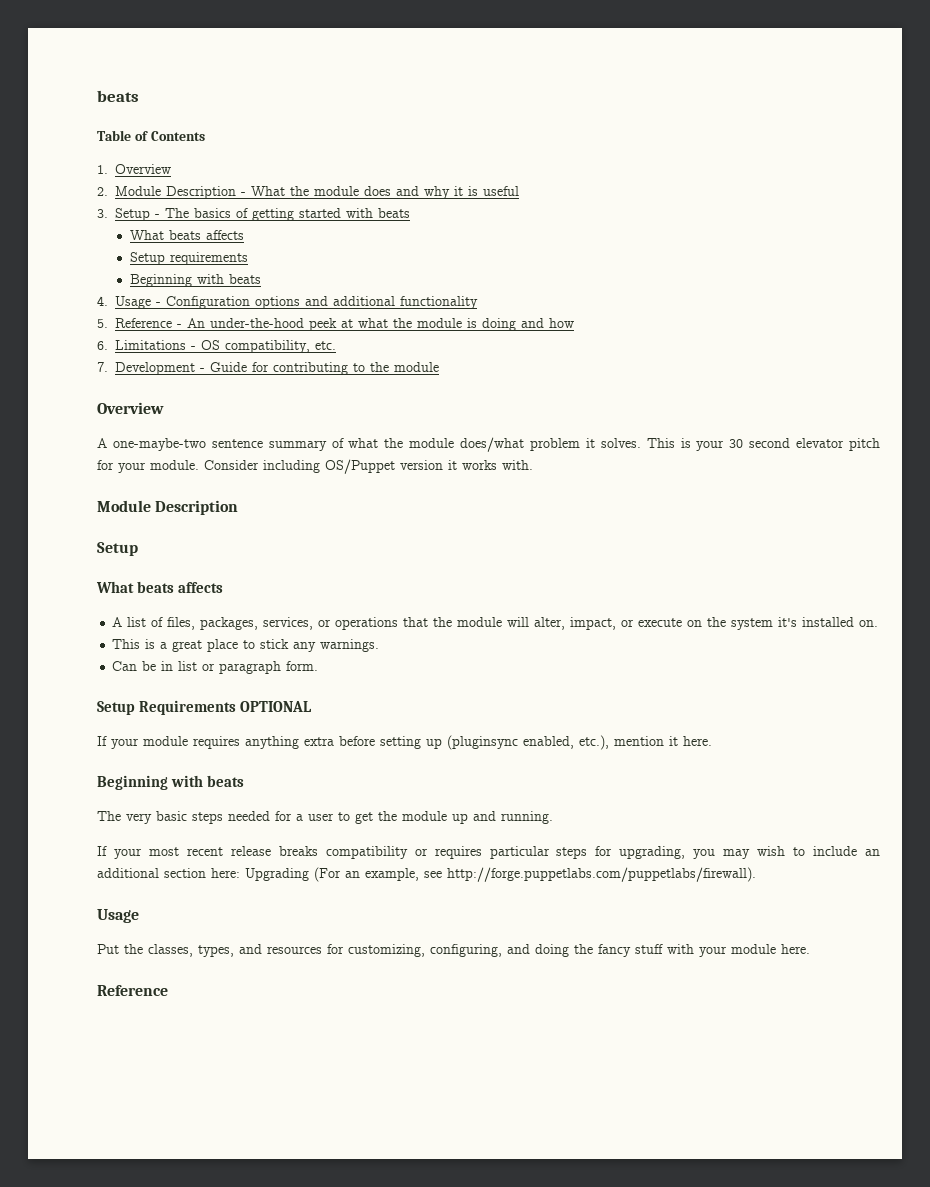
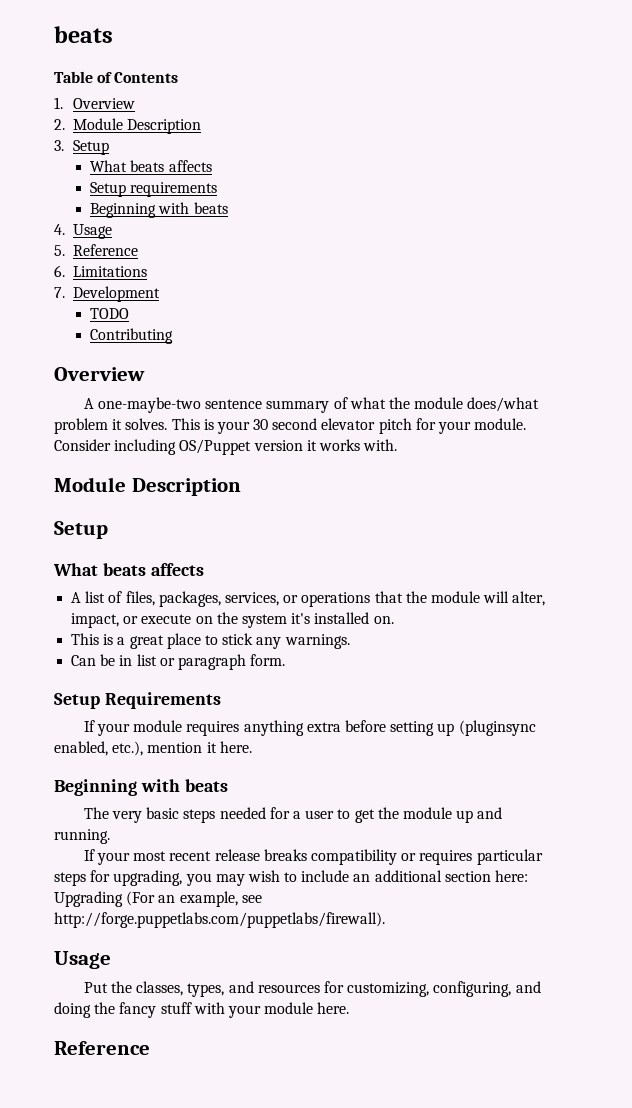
- 2. Module Description - What the module does and why it is useful
- 3. Setup - The basics of getting started with beats
+ 2. Module Description
+ 3. Setup
- 4. Usage - Configuration options and additional functionality
- 5. Reference - An under-the-hood peek at what the module is doing and how
- 6. Limitations - OS compatibility, etc.
- 7. Development - Guide for contributing to the module
+ 4. Usage
+ 5. Reference
+ 6. Limitations
+ 7. Development
+ TODO
+ Contributing
- Setup Requirements OPTIONAL
+ Setup Requirements

